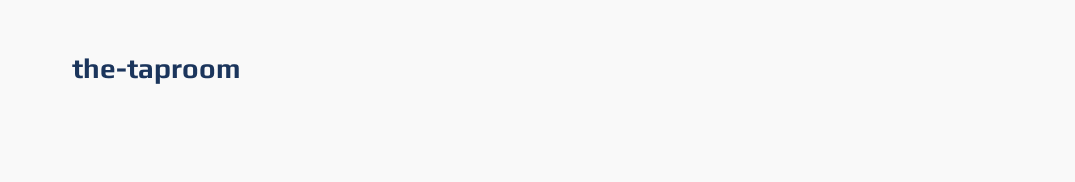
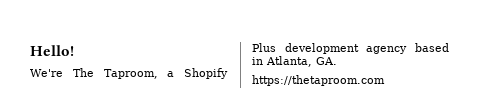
- the-taproom
+ Hello!
+ We're The Taproom, a Shopify Plus development agency based in Atlanta, GA.
+ https://thetaproom.com

